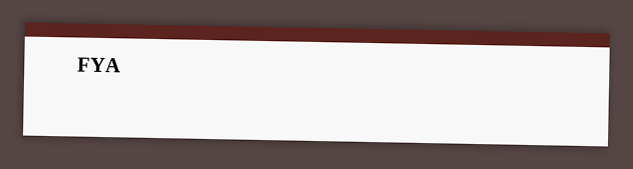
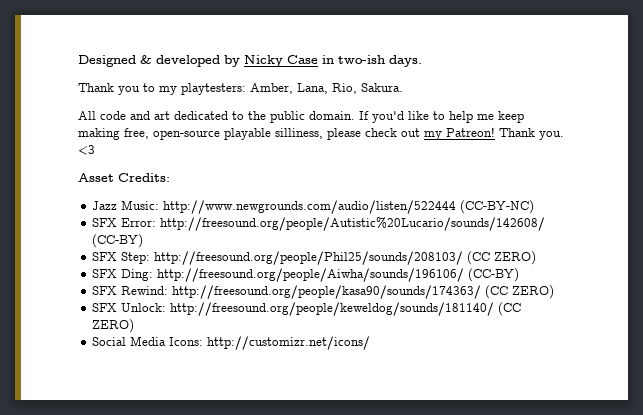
- FYA
+ Designed & developed by Nicky Case in two-ish days.
+ Thank you to my playtesters: Amber, Lana, Rio, Sakura.
+ All code and art dedicated to the public domain. If you'd like to help me keep making free, open-source playable silliness, please check out my Patreon! Thank you. <3
+ Asset Credits:
+ Jazz Music: http://www.newgrounds.com/audio/listen/522444 (CC-BY-NC)
+ SFX Error: http://freesound.org/people/Autistic%20Lucario/sounds/142608/ (CC-BY)
+ SFX Step: http://freesound.org/people/Phil25/sounds/208103/ (CC ZERO)
+ SFX Ding: http://freesound.org/people/Aiwha/sounds/196106/ (CC-BY)
+ SFX Rewind: http://freesound.org/people/kasa90/sounds/174363/ (CC ZERO)
+ SFX Unlock: http://freesound.org/people/keweldog/sounds/181140/ (CC ZERO)
+ Social Media Icons: http://customizr.net/icons/

